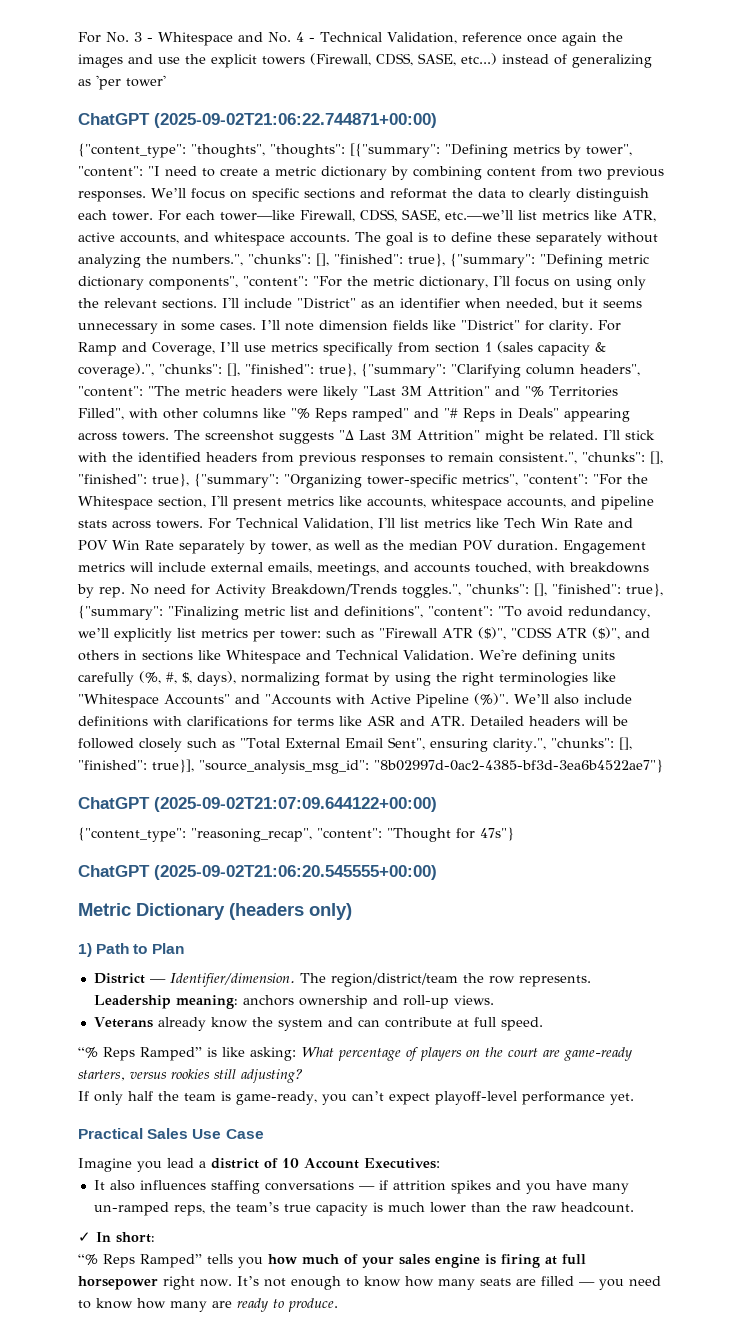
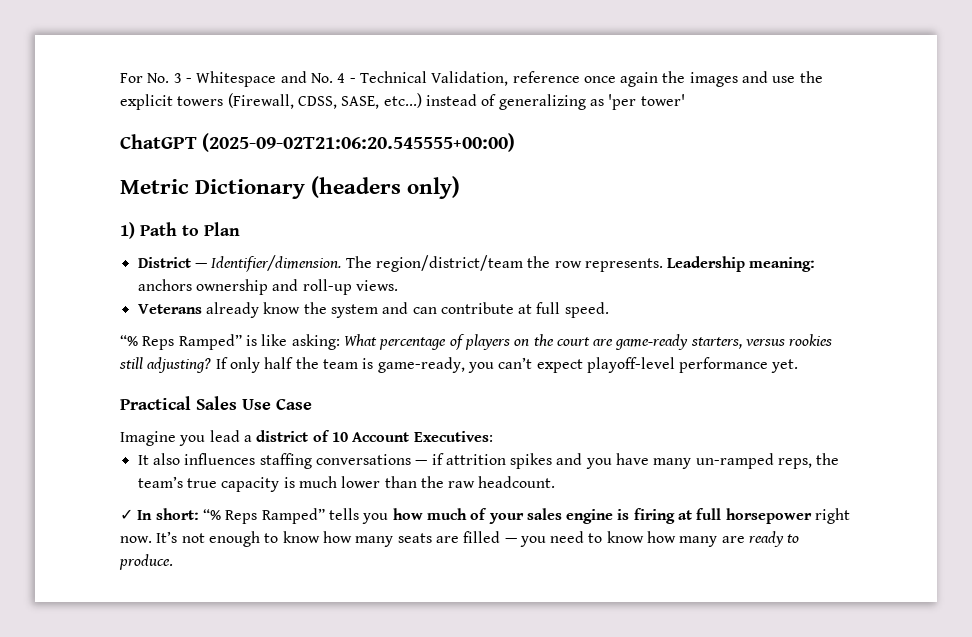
- ChatGPT (2025-09-02T21:06:22.744871+00:00)
- {"content_type": "thoughts", "thoughts": [{"summary": "Defining metrics by tower", "content": "I need to create a metric dictionary by combining content from two previous responses. We’ll focus on specific sections and reformat the data to clearly distinguish each tower. For each tower—like Firewall, CDSS, SASE, etc.—we’ll list metrics like ATR, active accounts, and whitespace accounts. The goal is to define these separately without analyzing the numbers.", "chunks": [], "finished": true}, {"summary": "Defining metric dictionary components", "content": "For the metric dictionary, I'll focus on using only the relevant sections. I'll include "District" as an identifier when needed, but it seems unnecessary in some cases. I’ll note dimension fields like "District" for clarity. For Ramp and Coverage, I’ll use metrics specifically from section 1 (sales capacity & coverage).", "chunks": [], "finished": true}, {"summary": "Clarifying column headers", "content": "The metric headers were likely "Last 3M Attrition" and "% Territories Filled", with other columns like "% Reps ramped" and "# Reps in Deals" appearing across towers. The screenshot suggests "Δ Last 3M Attrition" might be related. I'll stick with the identified headers from previous responses to remain consistent.", "chunks": [], "finished": true}, {"summary": "Organizing tower-specific metrics", "content": "For the Whitespace section, I'll present metrics like accounts, whitespace accounts, and pipeline stats across towers. For Technical Validation, I'll list metrics like Tech Win Rate and POV Win Rate separately by tower, as well as the median POV duration. Engagement metrics will include external emails, meetings, and accounts touched, with breakdowns by rep. No need for Activity Breakdown/Trends toggles.", "chunks": [], "finished": true}, {"summary": "Finalizing metric list and definitions", "content": "To avoid redundancy, we’ll explicitly list metrics per tower: such as "Firewall ATR ($)", "CDSS ATR ($)", and others in sections like Whitespace and Technical Validation. We're defining units carefully (%, #, $, days), normalizing format by using the right terminologies like "Whitespace Accounts" and "Accounts with Active Pipeline (%)". We’ll also include definitions with clarifications for terms like ASR and ATR. Detailed headers will be followed closely such as "Total External Email Sent", ensuring clarity.", "chunks": [], "finished": true}], "source_analysis_msg_id": "8b02997d-0ac2-4385-bf3d-3ea6b4522ae7"}
- ChatGPT (2025-09-02T21:07:09.644122+00:00)
- {"content_type": "reasoning_recap", "content": "Thought for 47s"}
- “% Reps Ramped” is like asking: What percentage of players on the court are game-ready starters, versus rookies still adjusting?
- If only half the team is game-ready, you can’t expect playoff-level performance yet.
+ “% Reps Ramped” is like asking: What percentage of players on the court are game-ready starters, versus rookies still adjusting? If only half the team is game-ready, you can’t expect playoff-level performance yet.
- ✓ In short:
- “% Reps Ramped” tells you how much of your sales engine is firing at full horsepower right now.
+ ✓ In short: “% Reps Ramped” tells you how much of your sales engine is firing at full horsepower right now.

